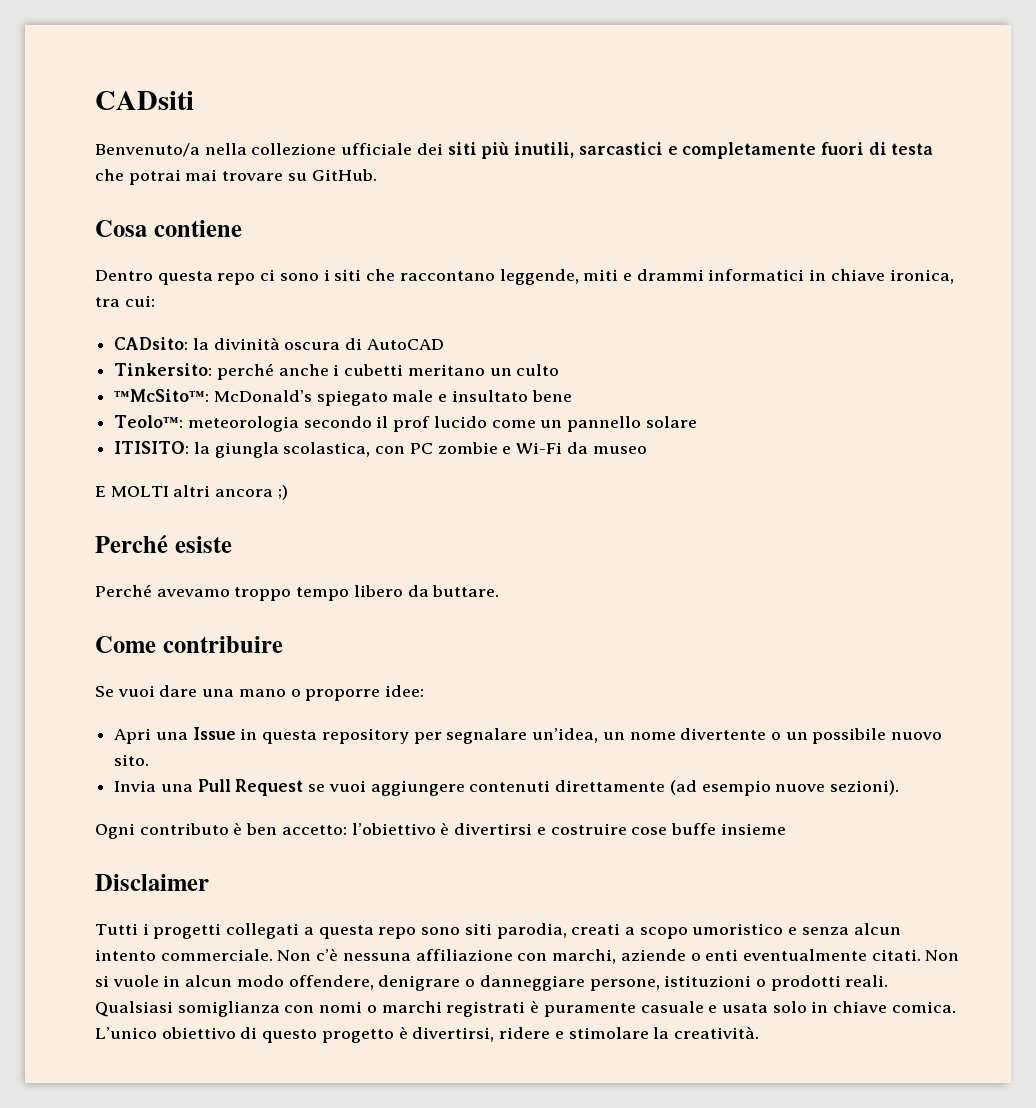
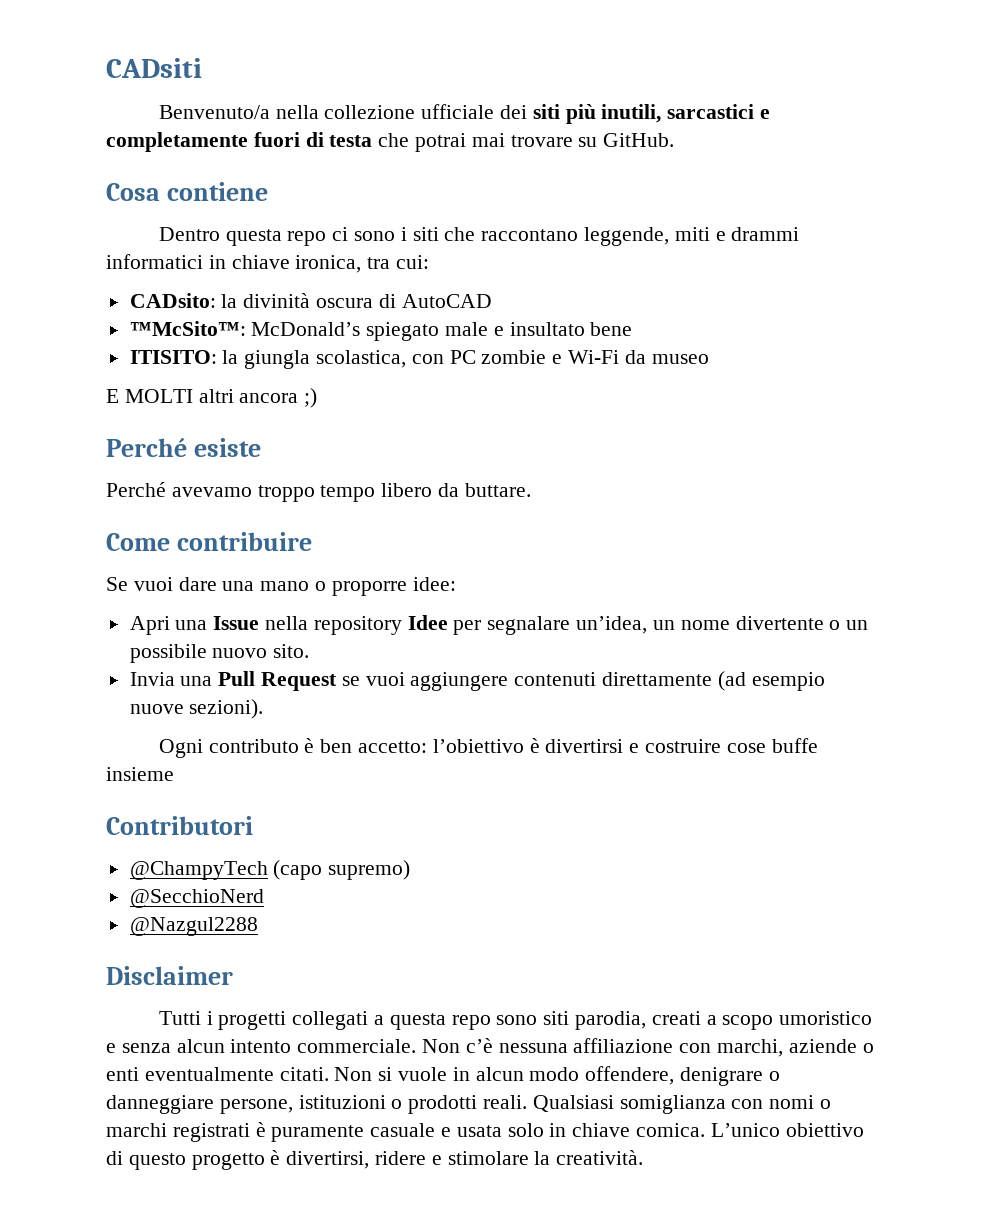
- Tinkersito: perché anche i cubetti meritano un culto
- Teolo™: meteorologia secondo il prof lucido come un pannello solare
- Apri una Issue in questa repository per segnalare un’idea, un nome divertente o un possibile nuovo sito.
+ Apri una Issue nella repository Idee per segnalare un’idea, un nome divertente o un possibile nuovo sito.
+ Contributori
+ @ChampyTech (capo supremo)
+ @SecchioNerd
+ @Nazgul2288

